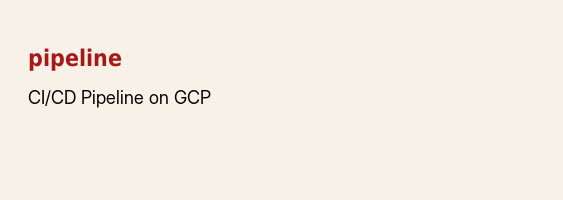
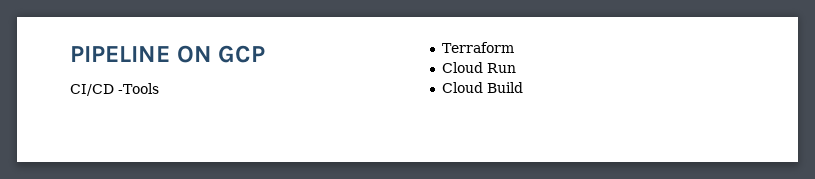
- pipeline
- CI/CD Pipeline on GCP
+ PIPELINE ON GCP
+ CI/CD -Tools
+ Terraform
+ Cloud Run
+ Cloud Build

